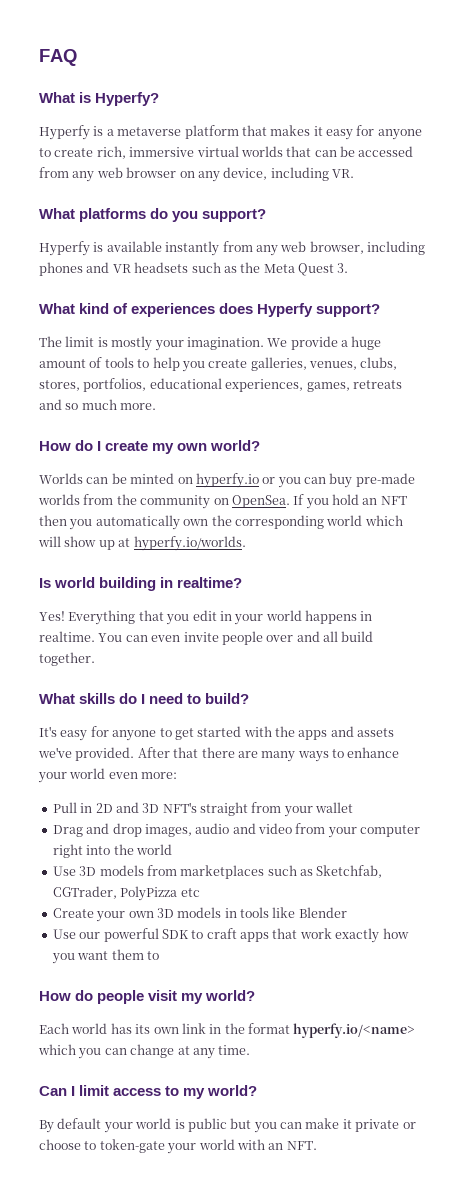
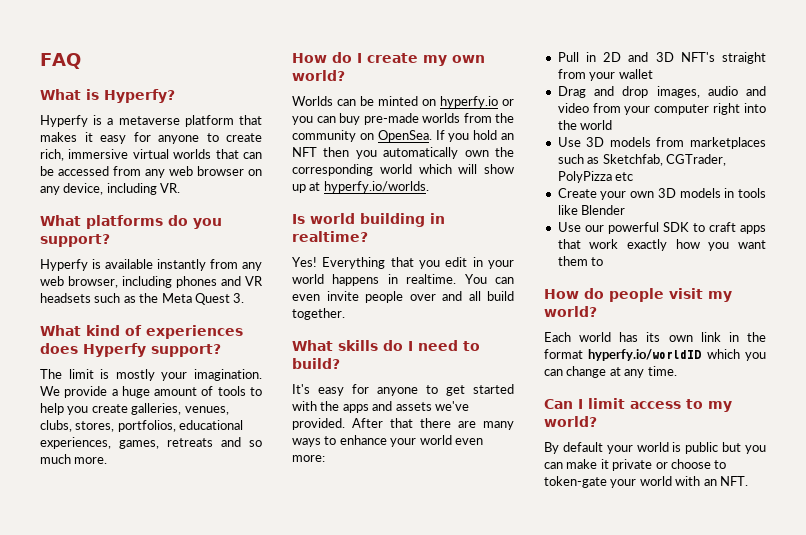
- Each world has its own link in the format hyperfy.io/<name> which you can change at any time.
+ Each world has its own link in the format hyperfy.io/worldID which you can change at any time.

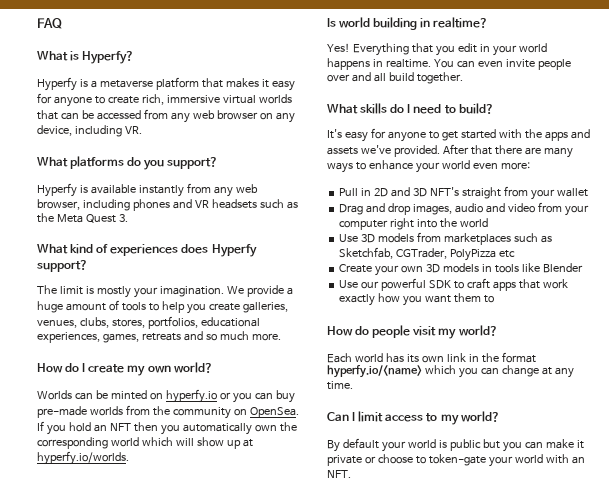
- Each world has its own link in the format hyperfy.io/worldID which you can change at any time.
+ Each world has its own link in the format hyperfy.io/<name> which you can change at any time.

